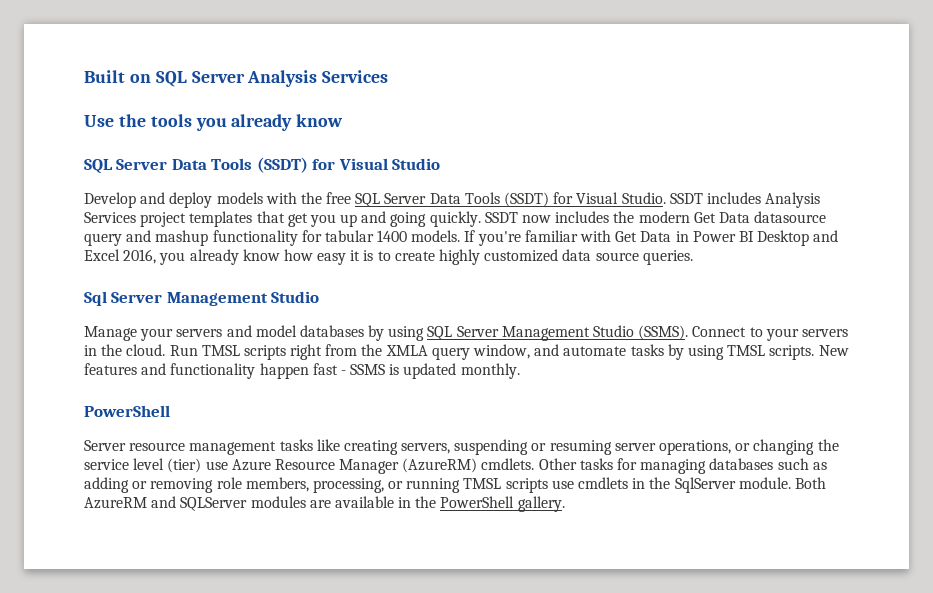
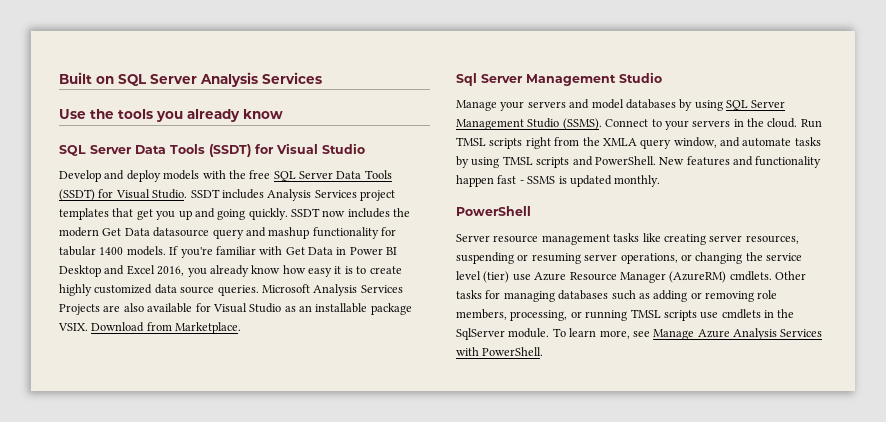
+ Microsoft Analysis Services Projects are also available for Visual Studio as an installable package VSIX. Download from Marketplace.
- Run TMSL scripts right from the XMLA query window, and automate tasks by using TMSL scripts.
+ Run TMSL scripts right from the XMLA query window, and automate tasks by using TMSL scripts and PowerShell.
- Server resource management tasks like creating servers, suspending or resuming server operations, or changing the service level (tier) use Azure Resource Manager (AzureRM) cmdlets.
+ Server resource management tasks like creating server resources, suspending or resuming server operations, or changing the service level (tier) use Azure Resource Manager (AzureRM) cmdlets.
- Both AzureRM and SQLServer modules are available in the PowerShell gallery.
+ To learn more, see Manage Azure Analysis Services with PowerShell.

